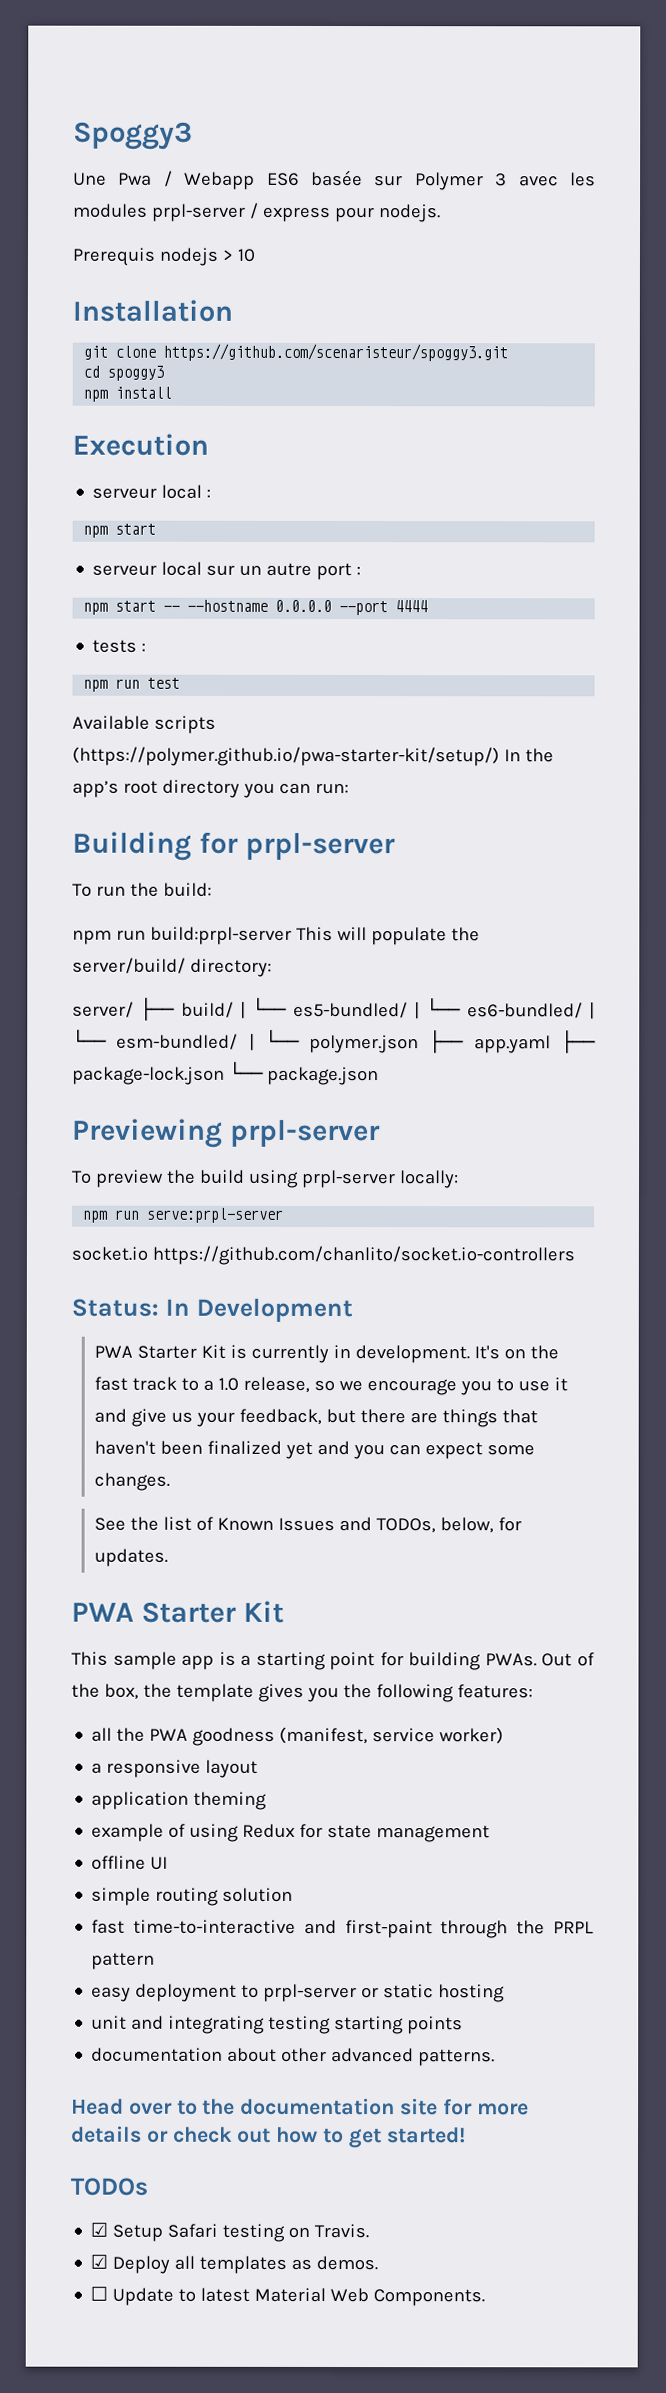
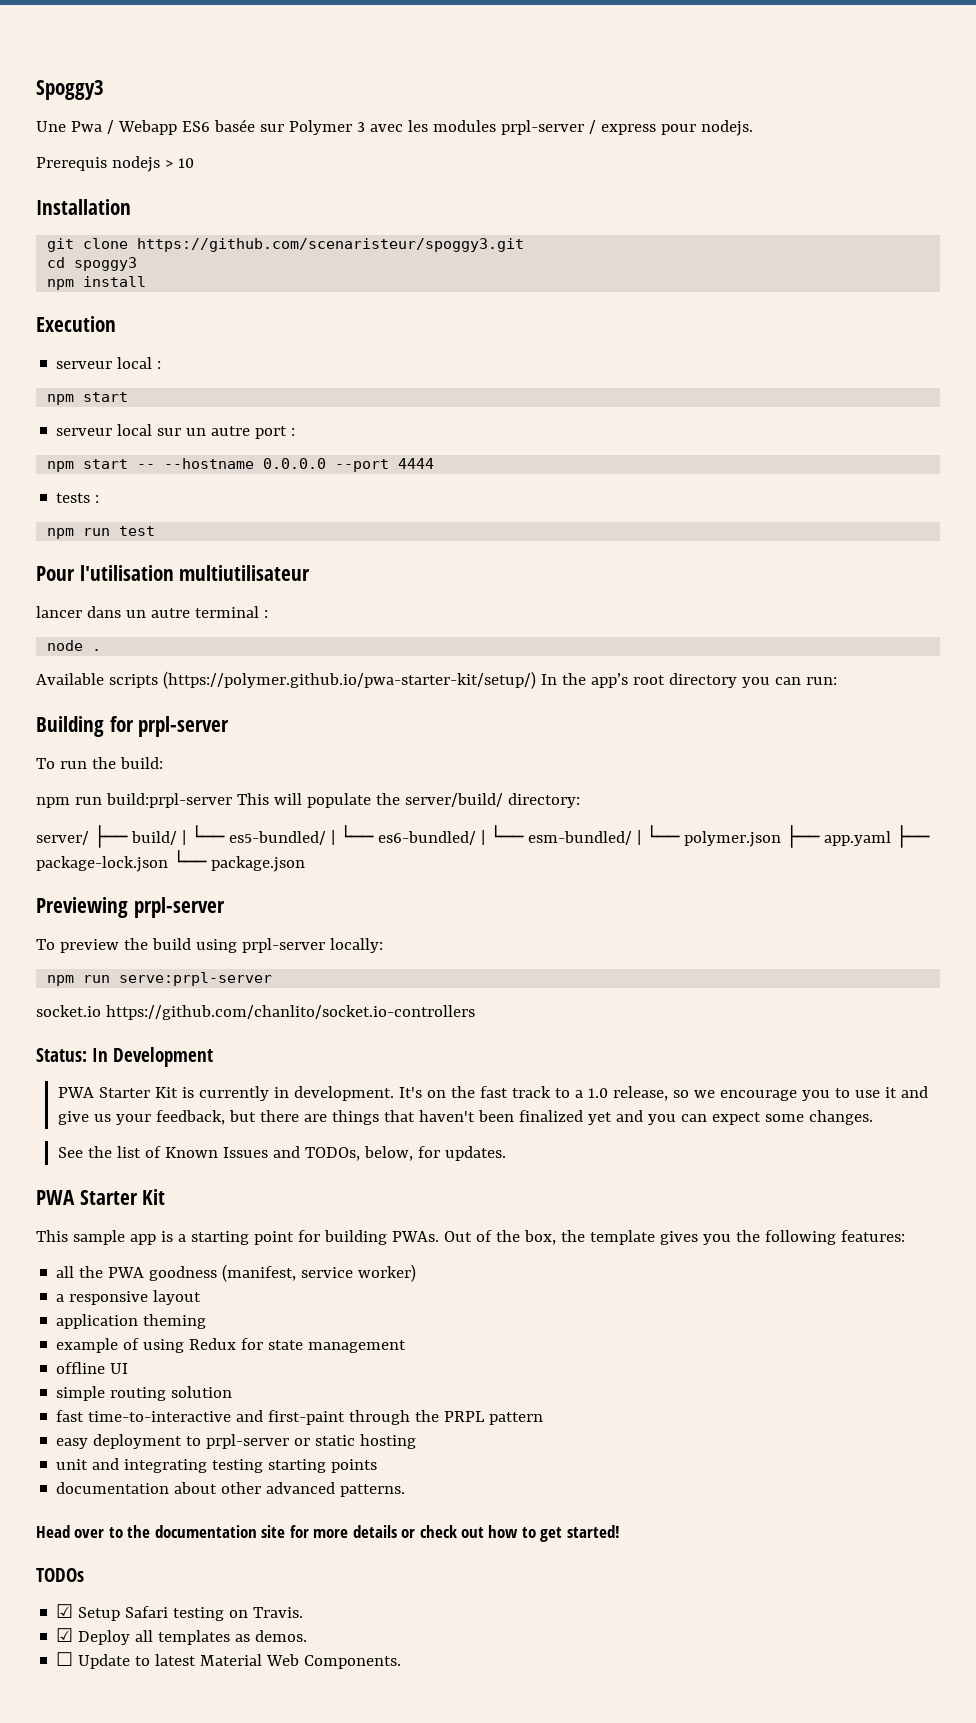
+ Pour l'utilisation multiutilisateur
+ lancer dans un autre terminal :
+ node .

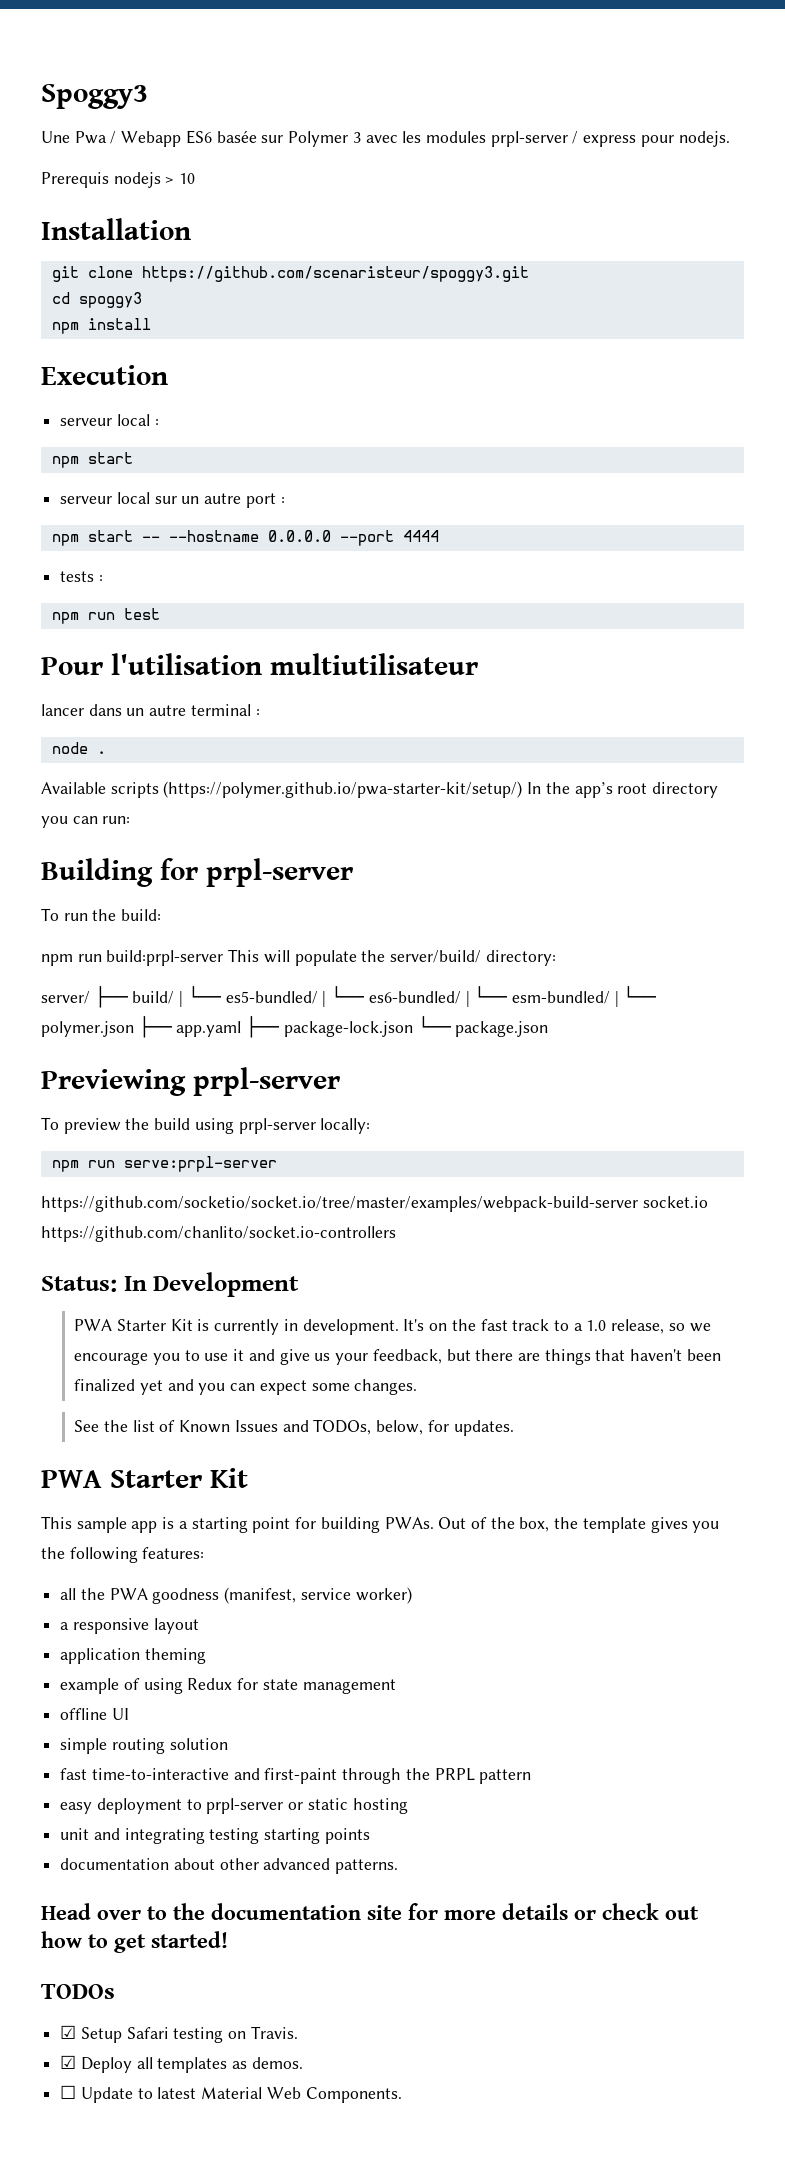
- socket.io https://github.com/chanlito/socket.io-controllers
+ https://github.com/socketio/socket.io/tree/master/examples/webpack-build-server socket.io https://github.com/chanlito/socket.io-controllers

